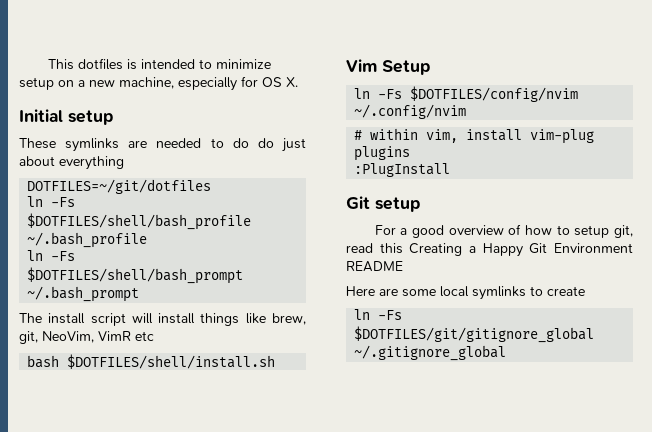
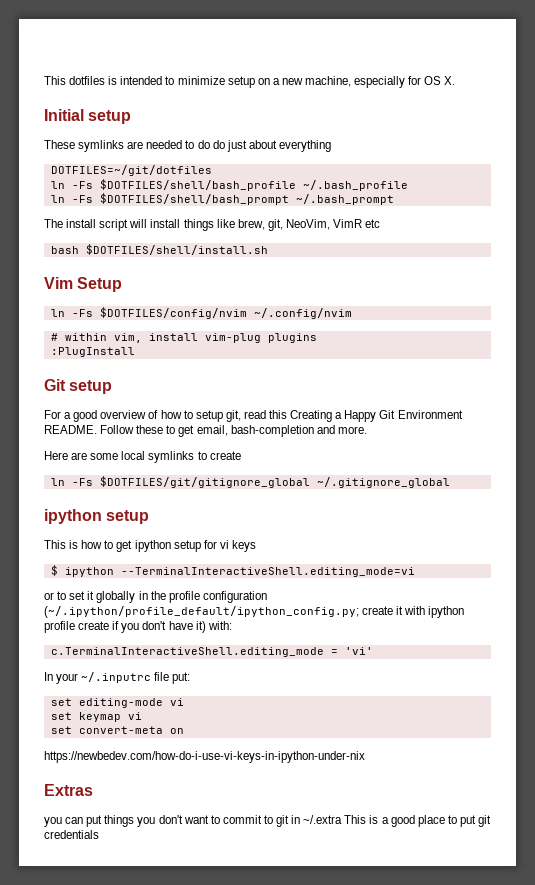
- For a good overview of how to setup git, read this Creating a Happy Git Environment README
+ For a good overview of how to setup git, read this Creating a Happy Git Environment README. Follow these to get email, bash-completion and more.
  ln -Fs $DOTFILES/git/gitignore_global ~/.gitignore_global
+ ipython setup
+ This is how to get ipython setup for vi keys
+ $ ipython --TerminalInteractiveShell.editing_mode=vi
+ or to set it globally in the profile configuration (~/.ipython/profile_default/ipython_config.py; create it with ipython profile create if you don't have it) with:
+ c.TerminalInteractiveShell.editing_mode = 'vi'
+ In your ~/.inputrc file put:
+ set editing-mode vi
+ set keymap vi
+ set convert-meta on
+ https://newbedev.com/how-do-i-use-vi-keys-in-ipython-under-nix
+ Extras
+ you can put things you don't want to commit to git in ~/.extra This is a good place to put git credentials

